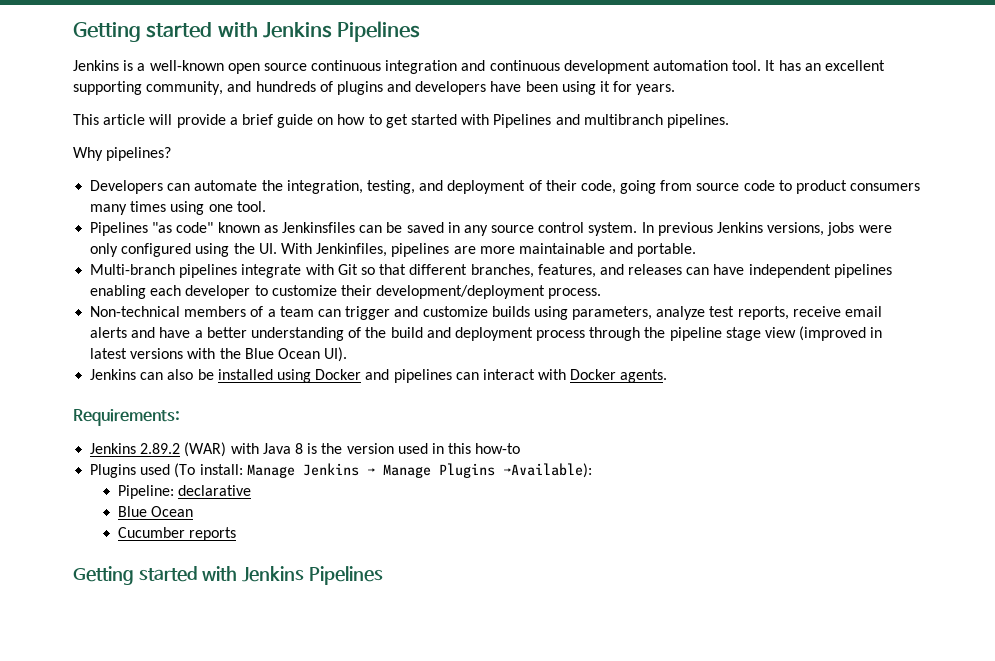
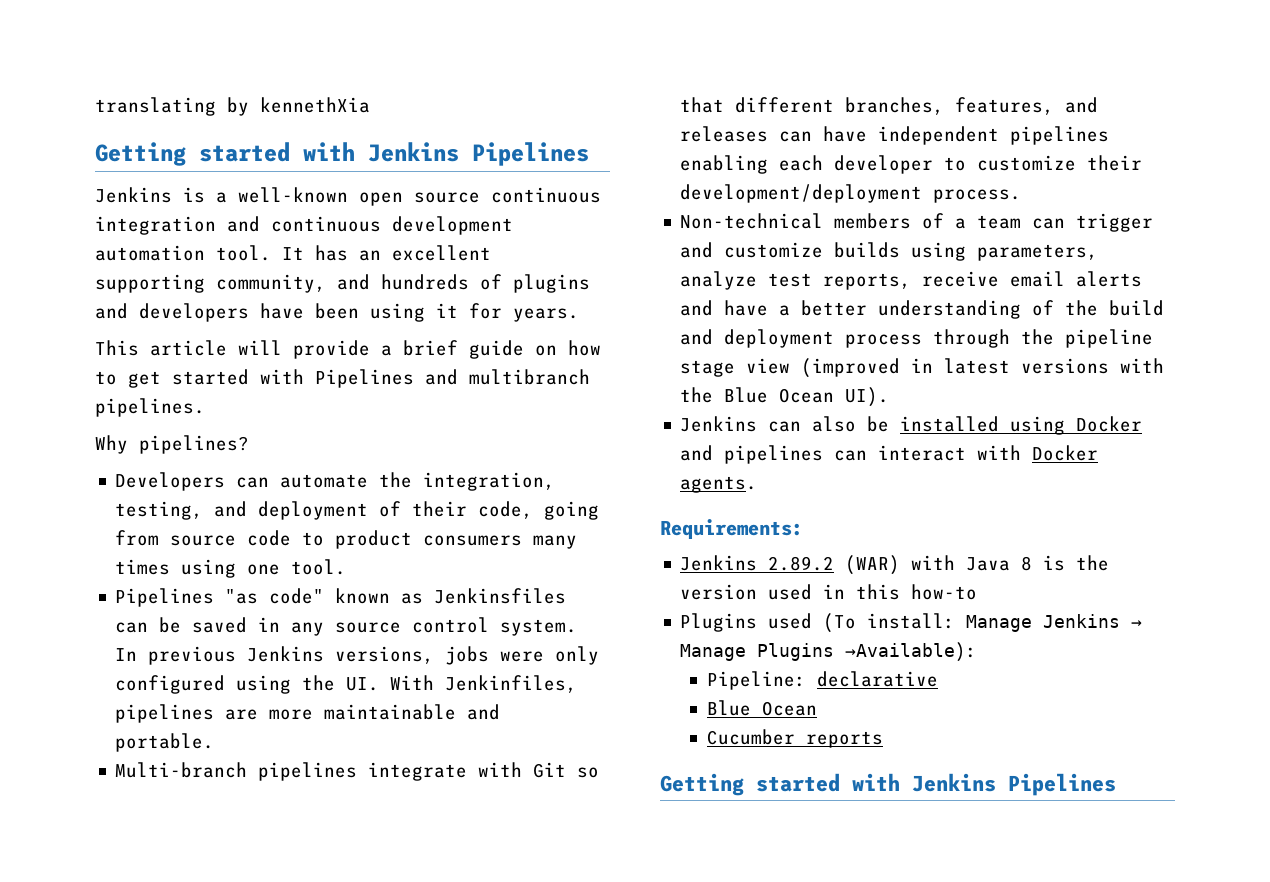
+ translating by kennethXia

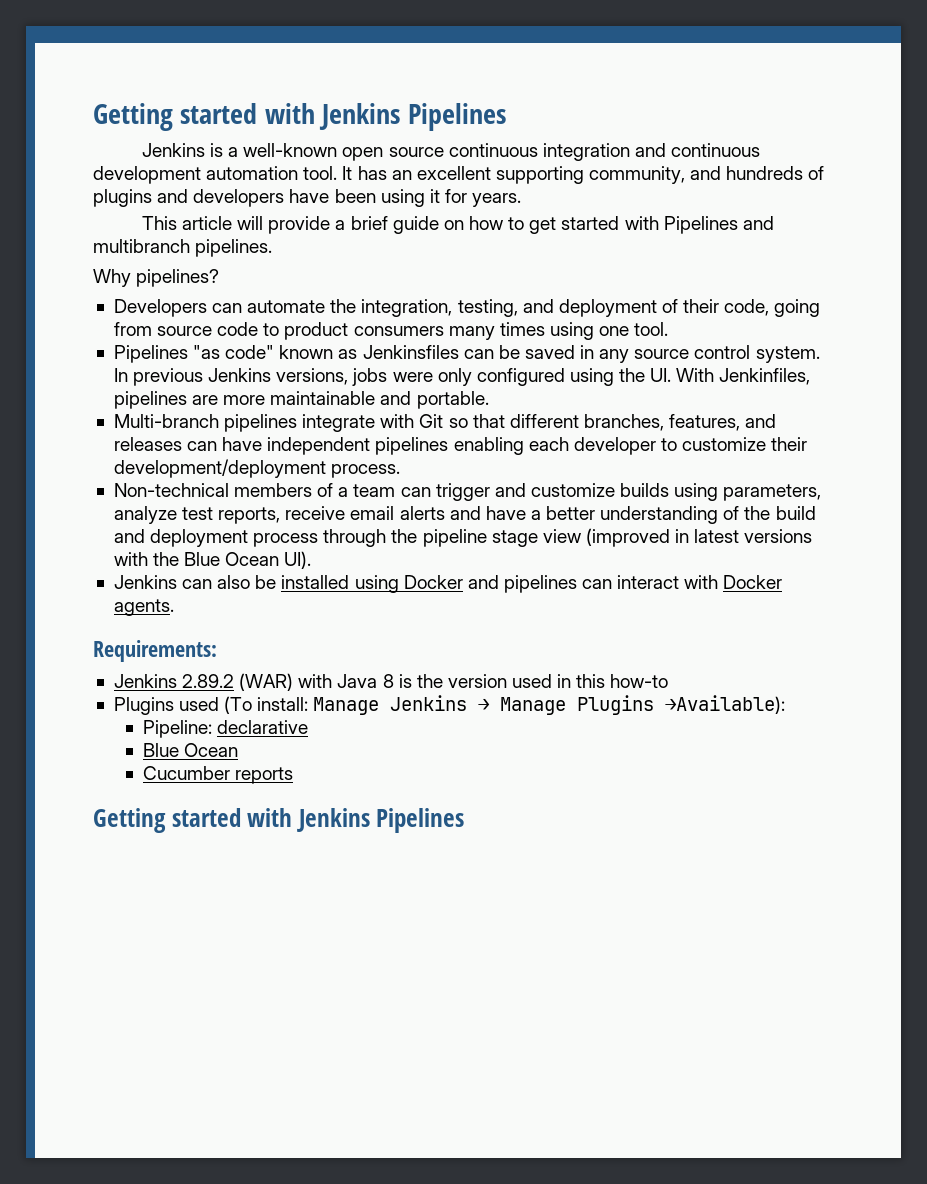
- translating by kennethXia

